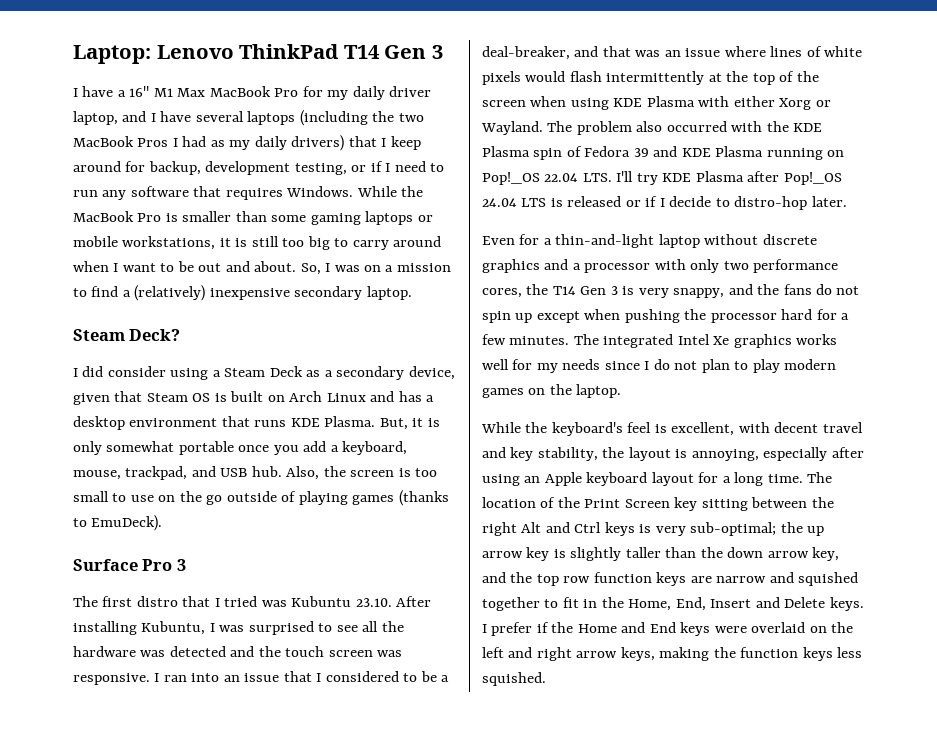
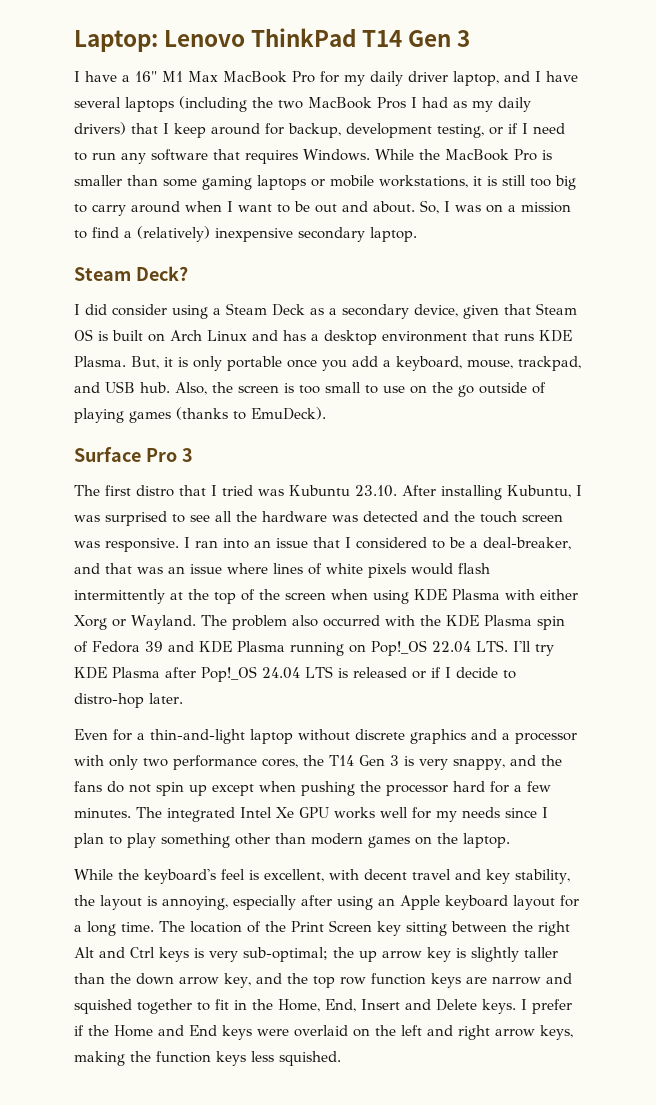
- But, it is only somewhat portable once you add a keyboard, mouse, trackpad, and USB hub.
+ But, it is only portable once you add a keyboard, mouse, trackpad, and USB hub.
- The integrated Intel Xe graphics works well for my needs since I do not plan to play modern games on the laptop.
+ The integrated Intel Xe GPU works well for my needs since I plan to play something other than modern games on the laptop.

